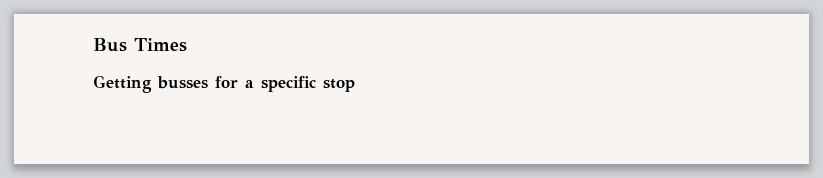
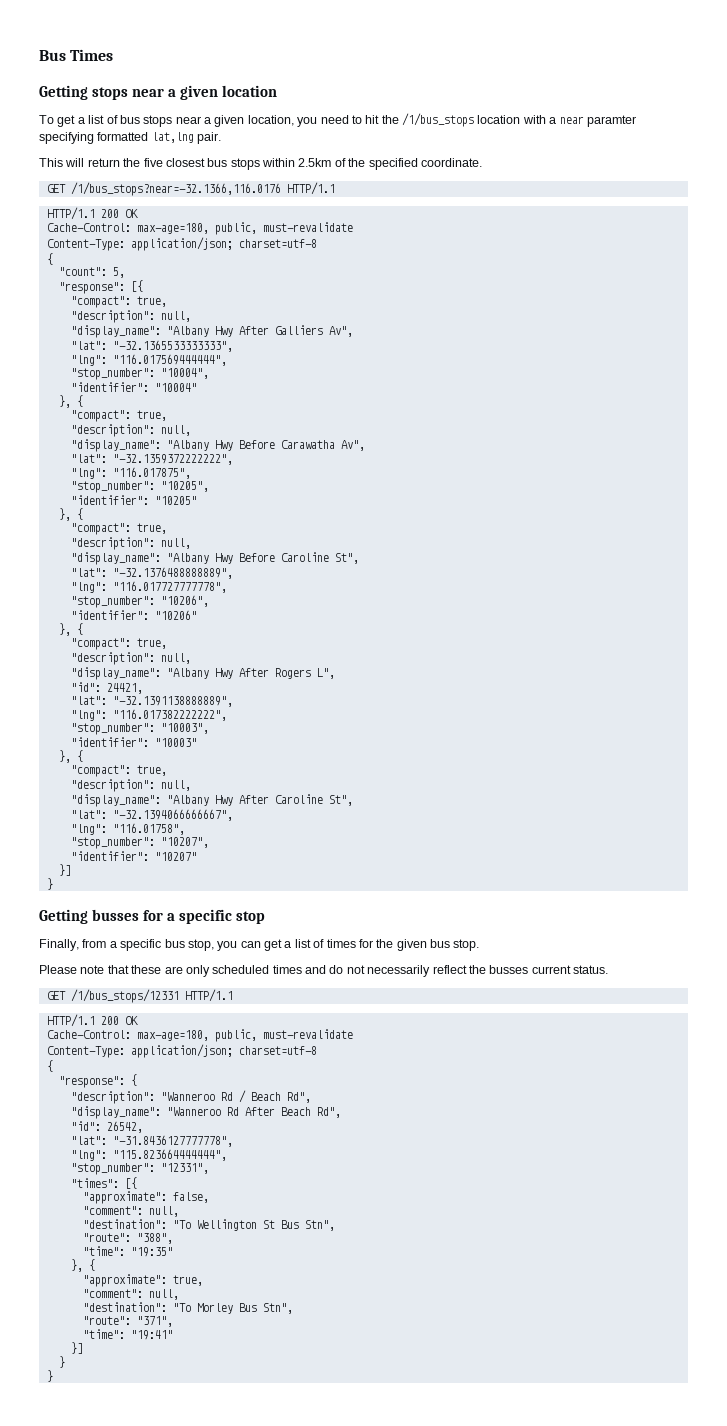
+ Getting stops near a given location
+ To get a list of bus stops near a given location, you need to hit the /1/bus_stops location with a near paramter specifying formatted lat,lng pair.
+ This will return the five closest bus stops within 2.5km of the specified coordinate.
+ GET /1/bus_stops?near=-32.1366,116.0176 HTTP/1.1
+ HTTP/1.1 200 OK
+ Cache-Control: max-age=180, public, must-revalidate
+ Content-Type: application/json; charset=utf-8
+ {
+ "count": 5,
+ "response": [{
+ "compact": true,
+ "description": null,
+ "display_name": "Albany Hwy After Galliers Av",
+ "lat": "-32.1365533333333",
+ "lng": "116.017569444444",
+ "stop_number": "10004",
+ "identifier": "10004"
+ }, {
+ "compact": true,
+ "description": null,
+ "display_name": "Albany Hwy Before Carawatha Av",
+ "lat": "-32.1359372222222",
+ "lng": "116.017875",
+ "stop_number": "10205",
+ "identifier": "10205"
+ }, {
+ "compact": true,
+ "description": null,
+ "display_name": "Albany Hwy Before Caroline St",
+ "lat": "-32.1376488888889",
+ "lng": "116.017727777778",
+ "stop_number": "10206",
+ "identifier": "10206"
+ }, {
+ "compact": true,
+ "description": null,
+ "display_name": "Albany Hwy After Rogers L",
+ "id": 24421,
+ "lat": "-32.1391138888889",
+ "lng": "116.017382222222",
+ "stop_number": "10003",
+ "identifier": "10003"
+ }, {
+ "compact": true,
+ "description": null,
+ "display_name": "Albany Hwy After Caroline St",
+ "lat": "-32.1394066666667",
+ "lng": "116.01758",
+ "stop_number": "10207",
+ "identifier": "10207"
+ }]
+ }
+ Finally, from a specific bus stop, you can get a list of times for the given bus stop.
+ Please note that these are only scheduled times and do not necessarily reflect the busses current status.
+ GET /1/bus_stops/12331 HTTP/1.1
+ HTTP/1.1 200 OK
+ Cache-Control: max-age=180, public, must-revalidate
+ Content-Type: application/json; charset=utf-8
+ {
+ "response": {
+ "description": "Wanneroo Rd / Beach Rd",
+ "display_name": "Wanneroo Rd After Beach Rd",
+ "id": 26542,
+ "lat": "-31.8436127777778",
+ "lng": "115.823664444444",
+ "stop_number": "12331",
+ "times": [{
+ "approximate": false,
+ "comment": null,
+ "destination": "To Wellington St Bus Stn",
+ "route": "388",
+ "time": "19:35"
+ }, {
+ "approximate": true,
+ "comment": null,
+ "destination": "To Morley Bus Stn",
+ "route": "371",
+ "time": "19:41"
+ }]
+ }
+ }

